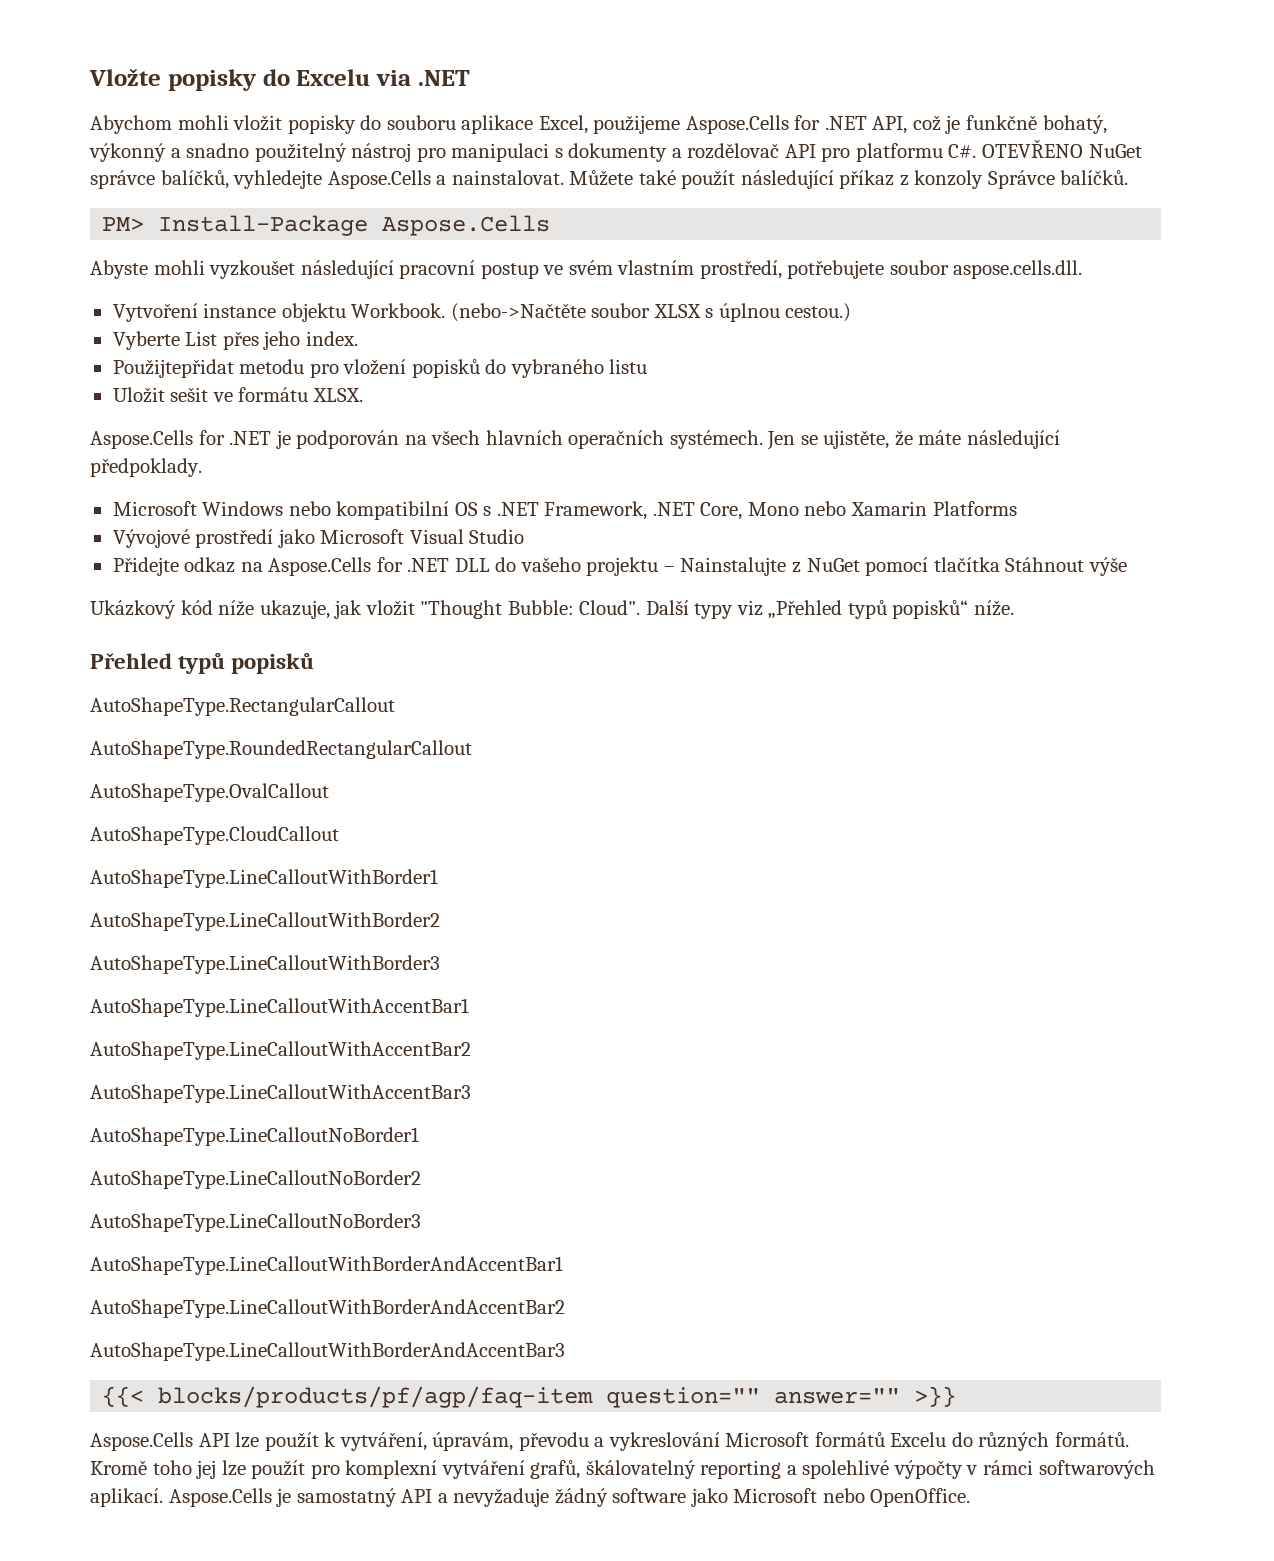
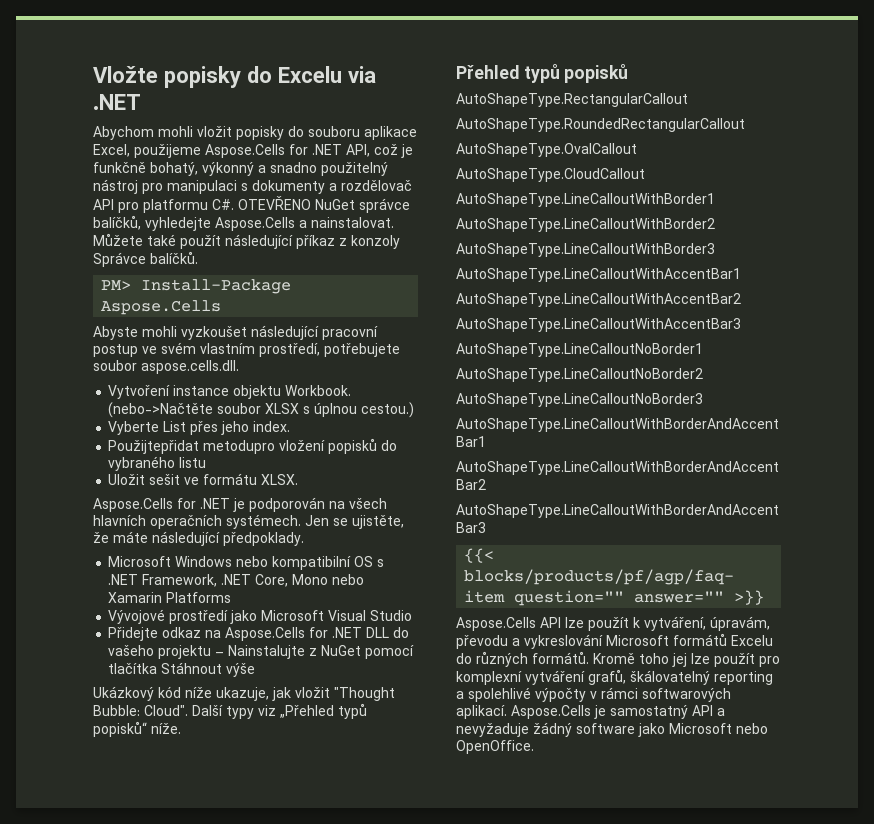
- Použijtepřidat metodu pro vložení popisků do vybraného listu
+ Použijtepřidat metodupro vložení popisků do vybraného listu

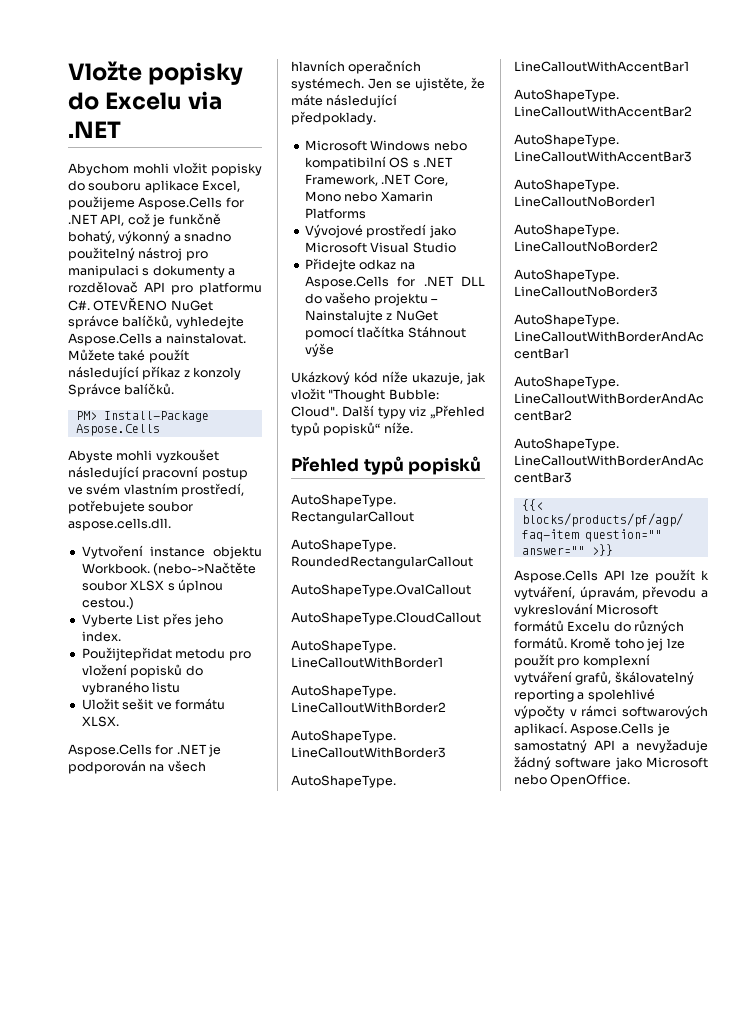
- Použijtepřidat metodupro vložení popisků do vybraného listu
+ Použijtepřidat metodu pro vložení popisků do vybraného listu

